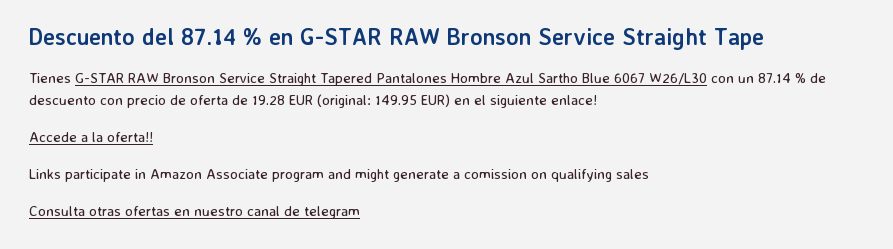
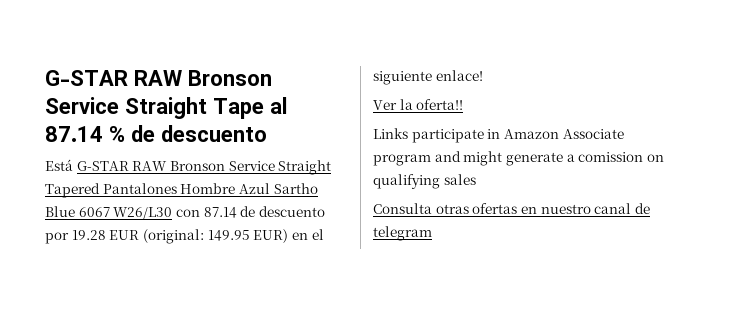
- Descuento del 87.14 % en G-STAR RAW Bronson Service Straight Tape
- Tienes G-STAR RAW Bronson Service Straight Tapered Pantalones Hombre Azul Sartho Blue 6067 W26/L30 con un 87.14 % de descuento con precio de oferta de 19.28 EUR (original: 149.95 EUR) en el siguiente enlace!
+ G-STAR RAW Bronson Service Straight Tape al 87.14 % de descuento
+ Está G-STAR RAW Bronson Service Straight Tapered Pantalones Hombre Azul Sartho Blue 6067 W26/L30 con 87.14 de descuento por 19.28 EUR (original: 149.95 EUR) en el siguiente enlace!
- Accede a la oferta!!
+ Ver la oferta!!

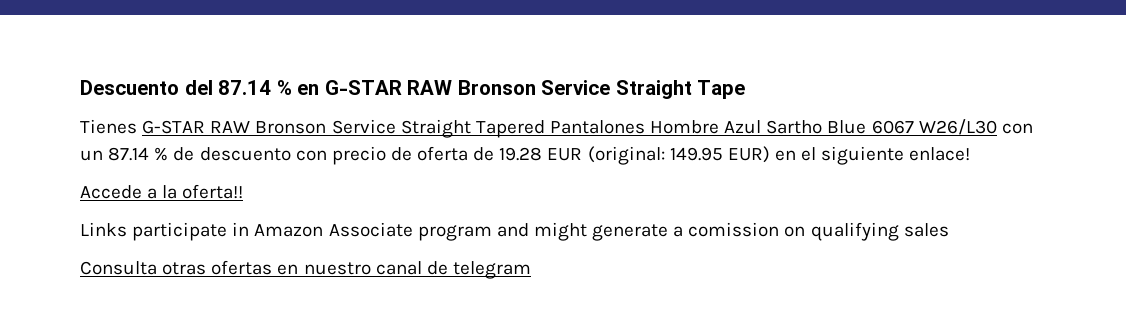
- G-STAR RAW Bronson Service Straight Tape al 87.14 % de descuento
- Está G-STAR RAW Bronson Service Straight Tapered Pantalones Hombre Azul Sartho Blue 6067 W26/L30 con 87.14 de descuento por 19.28 EUR (original: 149.95 EUR) en el siguiente enlace!
+ Descuento del 87.14 % en G-STAR RAW Bronson Service Straight Tape
+ Tienes G-STAR RAW Bronson Service Straight Tapered Pantalones Hombre Azul Sartho Blue 6067 W26/L30 con un 87.14 % de descuento con precio de oferta de 19.28 EUR (original: 149.95 EUR) en el siguiente enlace!
- Ver la oferta!!
+ Accede a la oferta!!

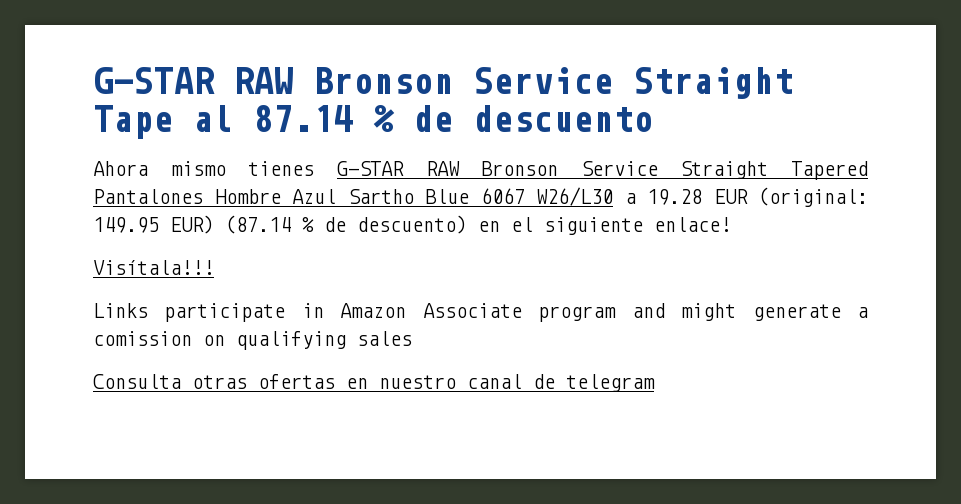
- Descuento del 87.14 % en G-STAR RAW Bronson Service Straight Tape
- Tienes G-STAR RAW Bronson Service Straight Tapered Pantalones Hombre Azul Sartho Blue 6067 W26/L30 con un 87.14 % de descuento con precio de oferta de 19.28 EUR (original: 149.95 EUR) en el siguiente enlace!
+ G-STAR RAW Bronson Service Straight Tape al 87.14 % de descuento
+ Ahora mismo tienes G-STAR RAW Bronson Service Straight Tapered Pantalones Hombre Azul Sartho Blue 6067 W26/L30 a 19.28 EUR (original: 149.95 EUR) (87.14 % de descuento) en el siguiente enlace!
- Accede a la oferta!!
+ Visítala!!!

